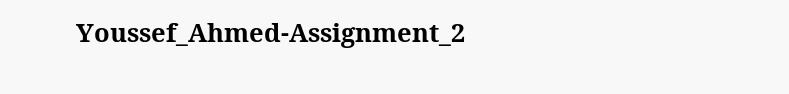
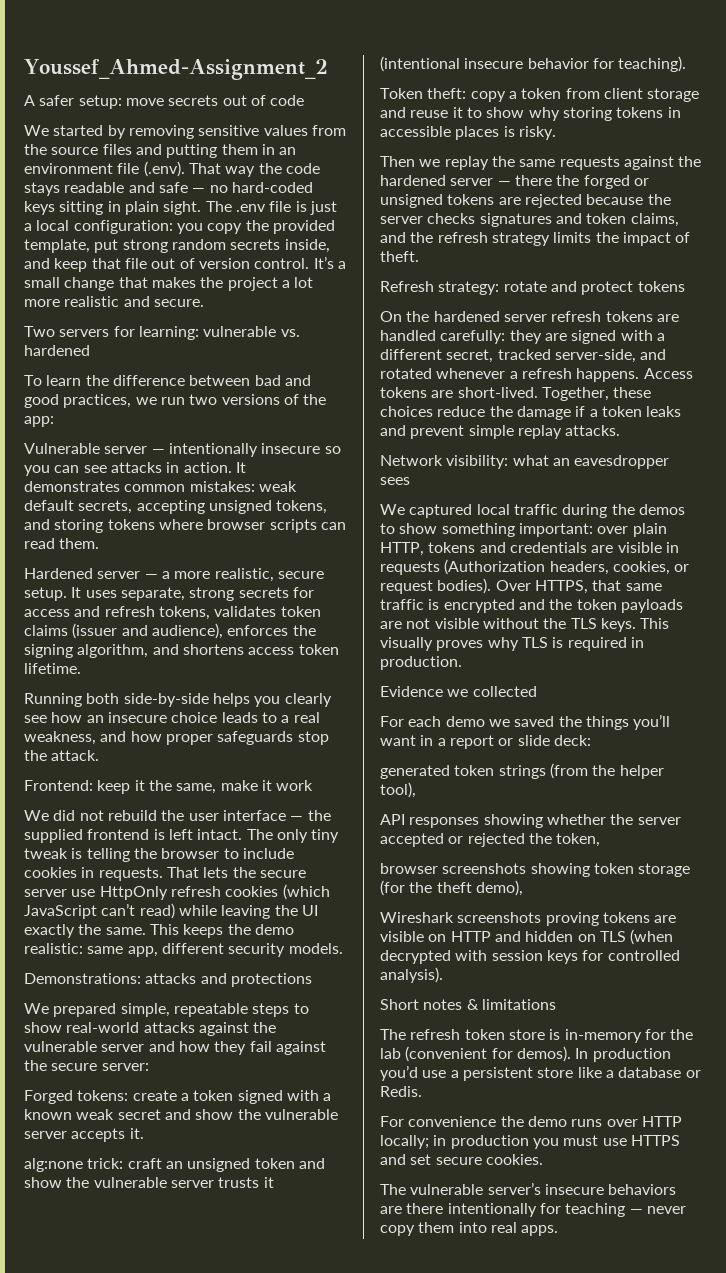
+ A safer setup: move secrets out of code
+ We started by removing sensitive values from the source files and putting them in an environment file (.env). That way the code stays readable and safe — no hard-coded keys sitting in plain sight. The .env file is just a local configuration: you copy the provided template, put strong random secrets inside, and keep that file out of version control. It’s a small change that makes the project a lot more realistic and secure.
+ Two servers for learning: vulnerable vs. hardened
+ To learn the difference between bad and good practices, we run two versions of the app:
+ Vulnerable server — intentionally insecure so you can see attacks in action. It demonstrates common mistakes: weak default secrets, accepting unsigned tokens, and storing tokens where browser scripts can read them.
+ Hardened server — a more realistic, secure setup. It uses separate, strong secrets for access and refresh tokens, validates token claims (issuer and audience), enforces the signing algorithm, and shortens access token lifetime.
+ Running both side-by-side helps you clearly see how an insecure choice leads to a real weakness, and how proper safeguards stop the attack.
+ Frontend: keep it the same, make it work
+ We did not rebuild the user interface — the supplied frontend is left intact. The only tiny tweak is telling the browser to include cookies in requests. That lets the secure server use HttpOnly refresh cookies (which JavaScript can’t read) while leaving the UI exactly the same. This keeps the demo realistic: same app, different security models.
+ Demonstrations: attacks and protections
+ We prepared simple, repeatable steps to show real-world attacks against the vulnerable server and how they fail against the secure server:
+ Forged tokens: create a token signed with a known weak secret and show the vulnerable server accepts it.
+ alg:none trick: craft an unsigned token and show the vulnerable server trusts it (intentional insecure behavior for teaching).
+ Token theft: copy a token from client storage and reuse it to show why storing tokens in accessible places is risky.
+ Then we replay the same requests against the hardened server — there the forged or unsigned tokens are rejected because the server checks signatures and token claims, and the refresh strategy limits the impact of theft.
+ Refresh strategy: rotate and protect tokens
+ On the hardened server refresh tokens are handled carefully: they are signed with a different secret, tracked server-side, and rotated whenever a refresh happens. Access tokens are short-lived. Together, these choices reduce the damage if a token leaks and prevent simple replay attacks.
+ Network visibility: what an eavesdropper sees
+ We captured local traffic during the demos to show something important: over plain HTTP, tokens and credentials are visible in requests (Authorization headers, cookies, or request bodies). Over HTTPS, that same traffic is encrypted and the token payloads are not visible without the TLS keys. This visually proves why TLS is required in production.
+ Evidence we collected
+ For each demo we saved the things you’ll want in a report or slide deck:
+ generated token strings (from the helper tool),
+ API responses showing whether the server accepted or rejected the token,
+ browser screenshots showing token storage (for the theft demo),
+ Wireshark screenshots proving tokens are visible on HTTP and hidden on TLS (when decrypted with session keys for controlled analysis).
+ Short notes & limitations
+ The refresh token store is in-memory for the lab (convenient for demos). In production you’d use a persistent store like a database or Redis.
+ For convenience the demo runs over HTTP locally; in production you must use HTTPS and set secure cookies.
+ The vulnerable server’s insecure behaviors are there intentionally for teaching — never copy them into real apps.

